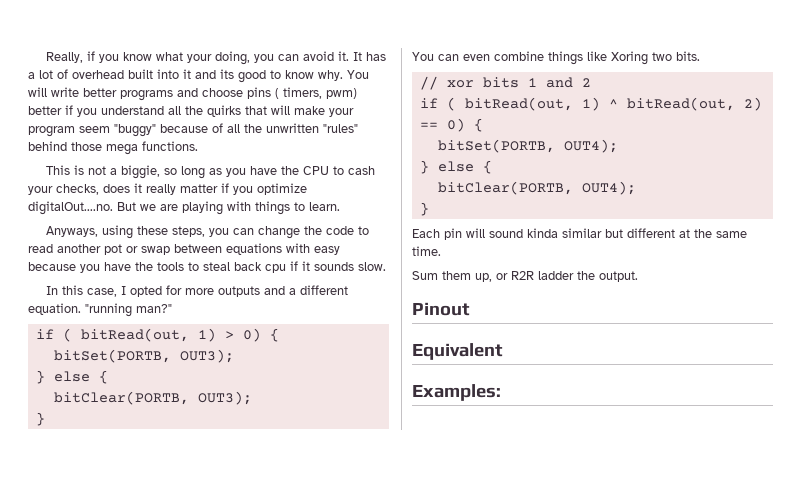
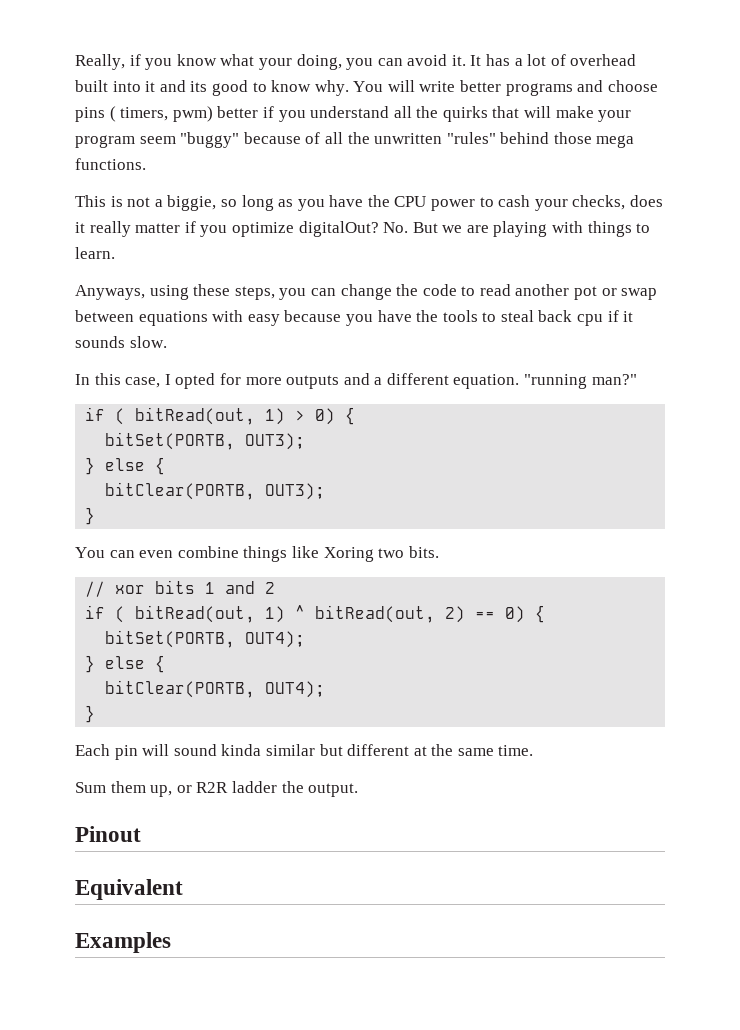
- This is not a biggie, so long as you have the CPU to cash your checks, does it really matter if you optimize digitalOut....no. But we are playing with things to learn.
+ This is not a biggie, so long as you have the CPU power to cash your checks, does it really matter if you optimize digitalOut? No. But we are playing with things to learn.
- Examples:
+ Examples

